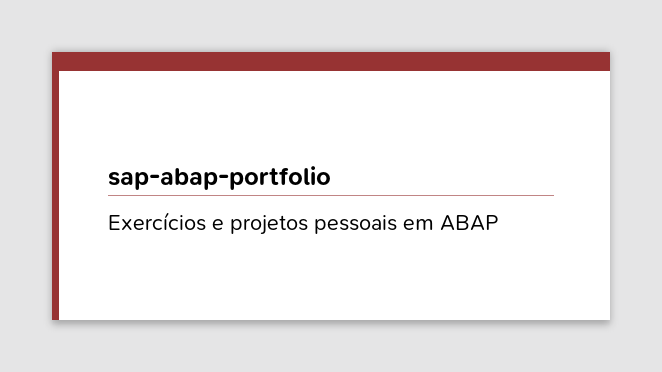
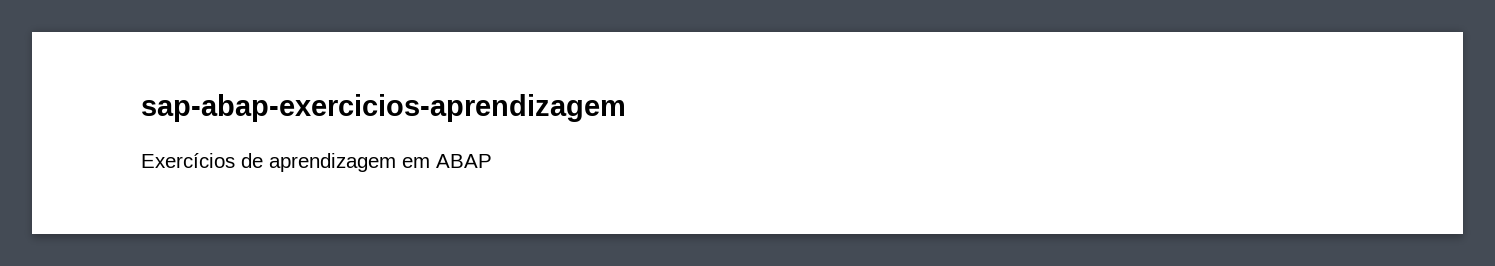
- sap-abap-portfolio
+ sap-abap-exercicios-aprendizagem
- Exercícios e projetos pessoais em ABAP
+ Exercícios de aprendizagem em ABAP

